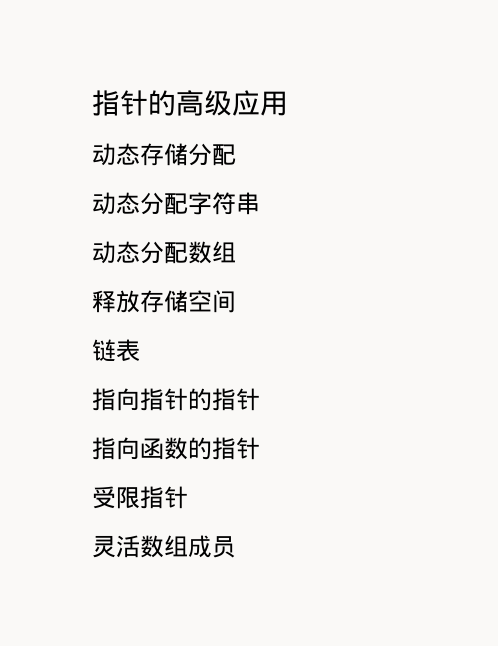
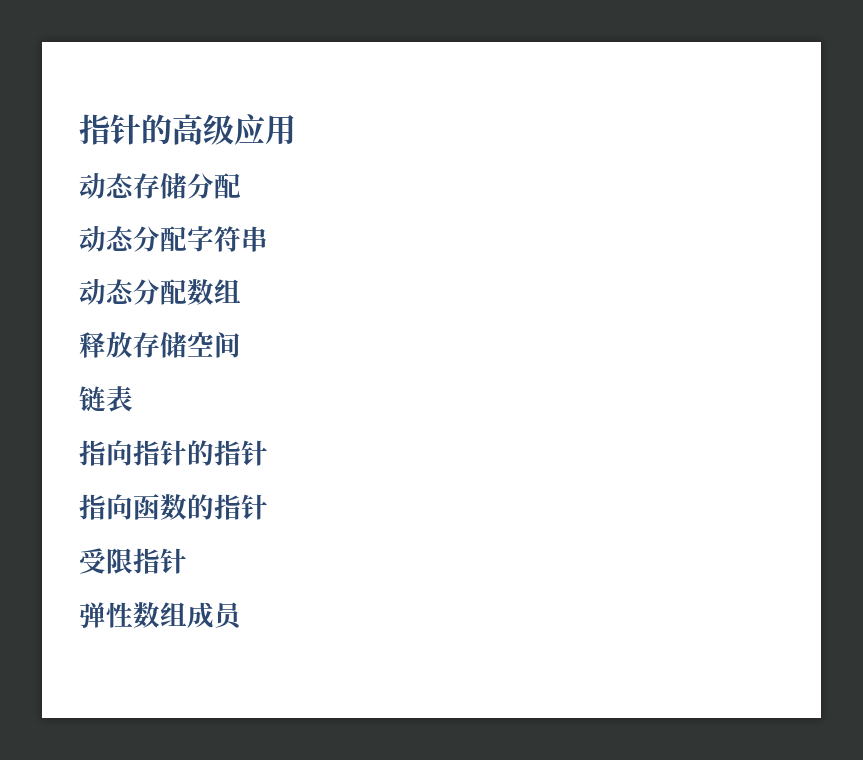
- 灵活数组成员
+ 弹性数组成员

